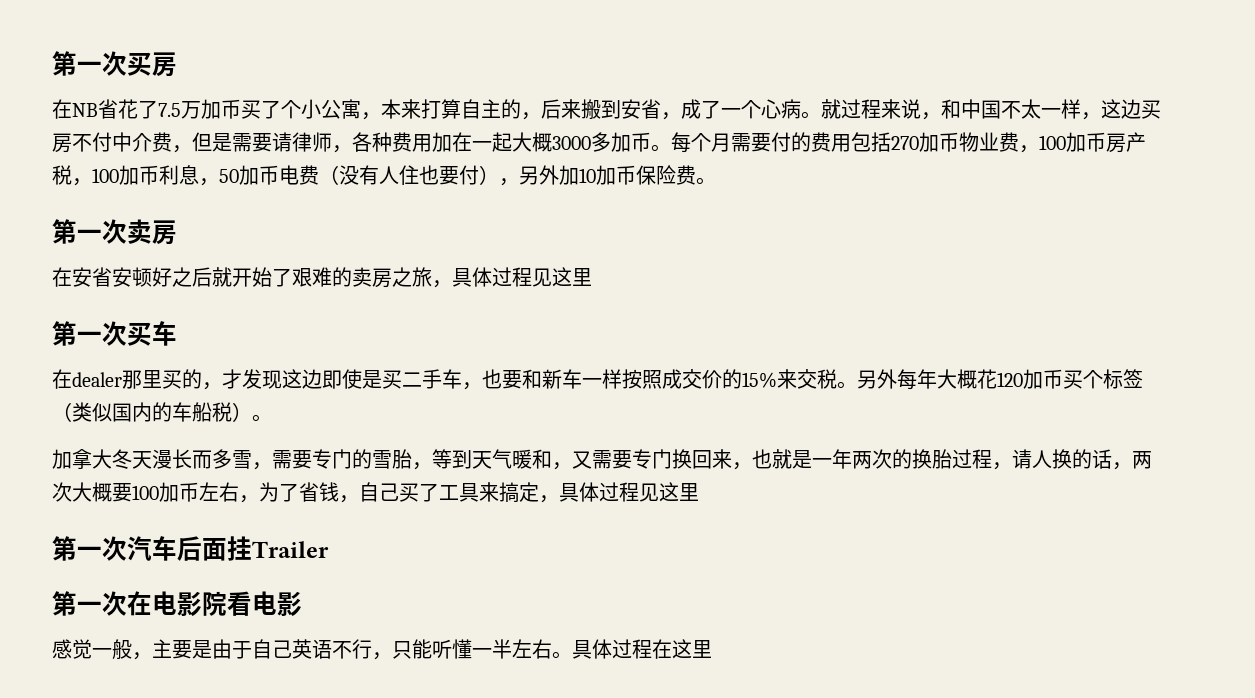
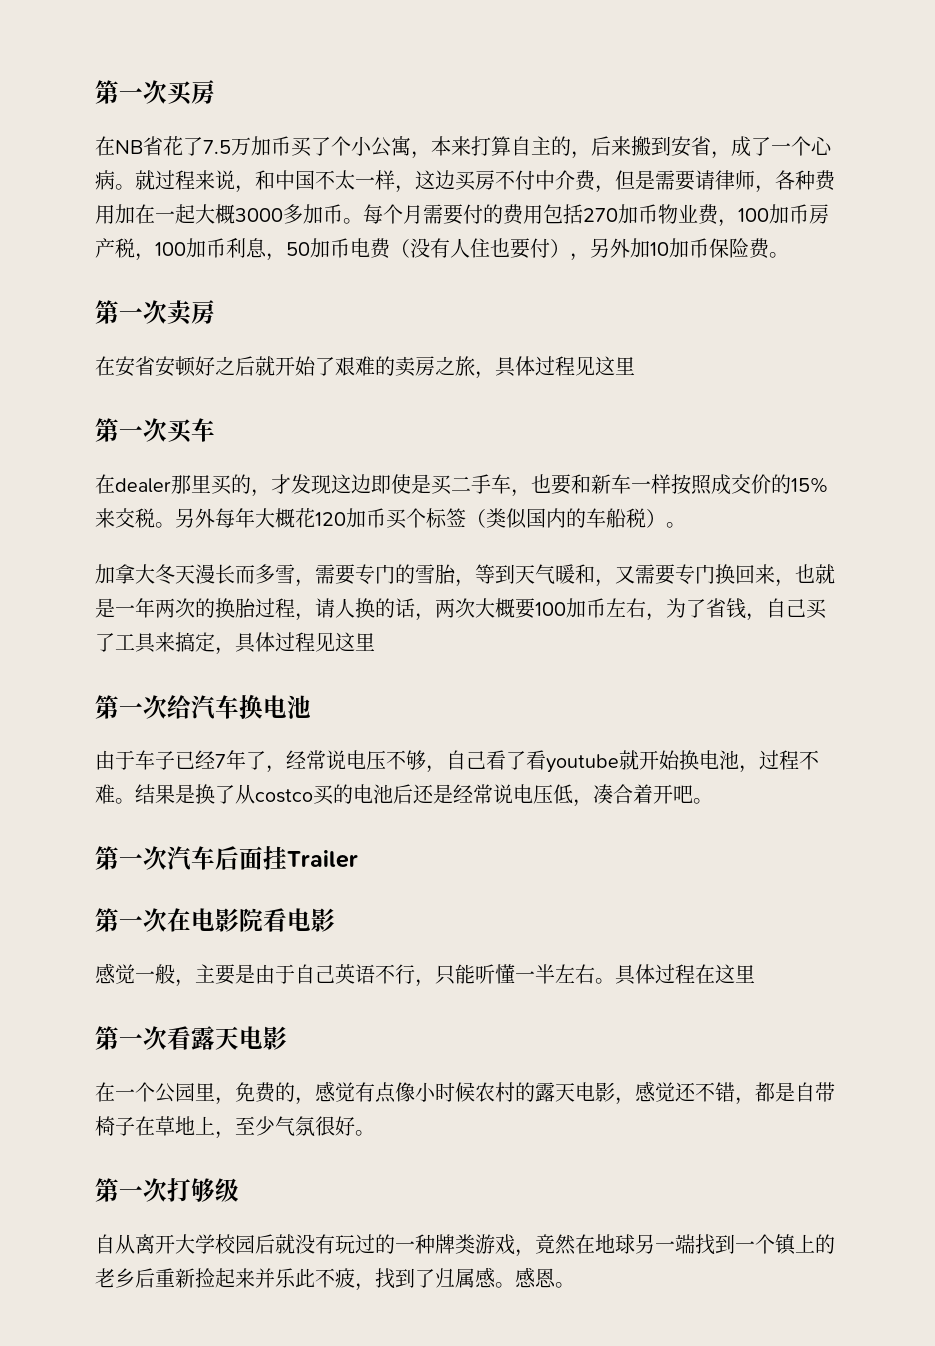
+ 第一次给汽车换电池
+ 由于车子已经7年了，经常说电压不够，自己看了看youtube就开始换电池，过程不难。结果是换了从costco买的电池后还是经常说电压低，凑合着开吧。
+ 第一次看露天电影
+ 在一个公园里，免费的，感觉有点像小时候农村的露天电影，感觉还不错，都是自带椅子在草地上，至少气氛很好。
+ 第一次打够级
+ 自从离开大学校园后就没有玩过的一种牌类游戏，竟然在地球另一端找到一个镇上的老乡后重新捡起来并乐此不疲，找到了归属感。感恩。

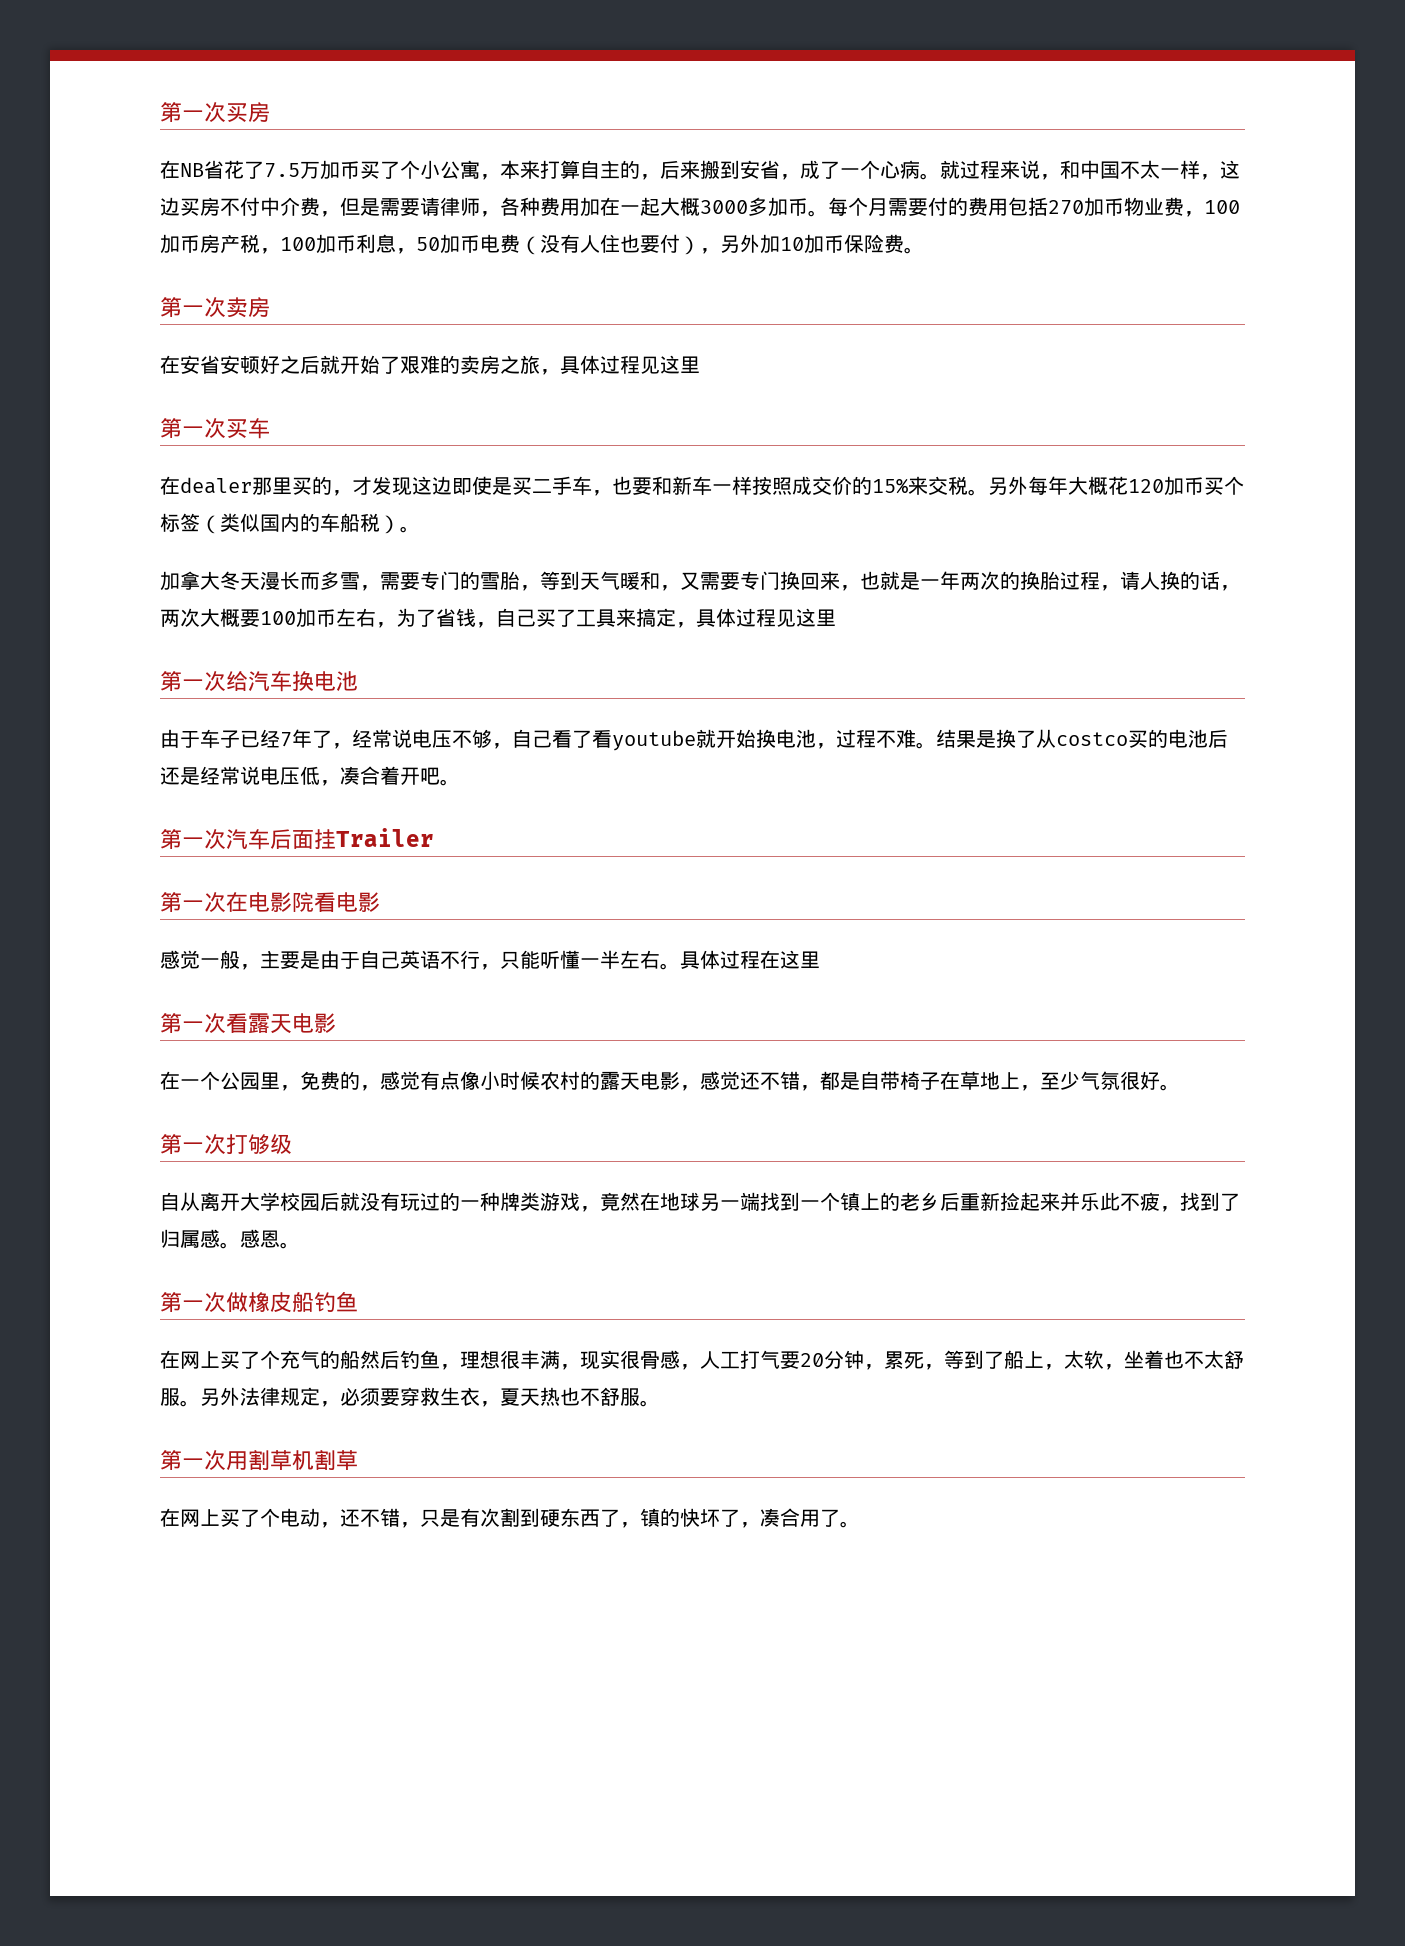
+ 第一次做橡皮船钓鱼
+ 在网上买了个充气的船然后钓鱼，理想很丰满，现实很骨感，人工打气要20分钟，累死，等到了船上，太软，坐着也不太舒服。另外法律规定，必须要穿救生衣，夏天热也不舒服。
+ 第一次用割草机割草
+ 在网上买了个电动，还不错，只是有次割到硬东西了，镇的快坏了，凑合用了。

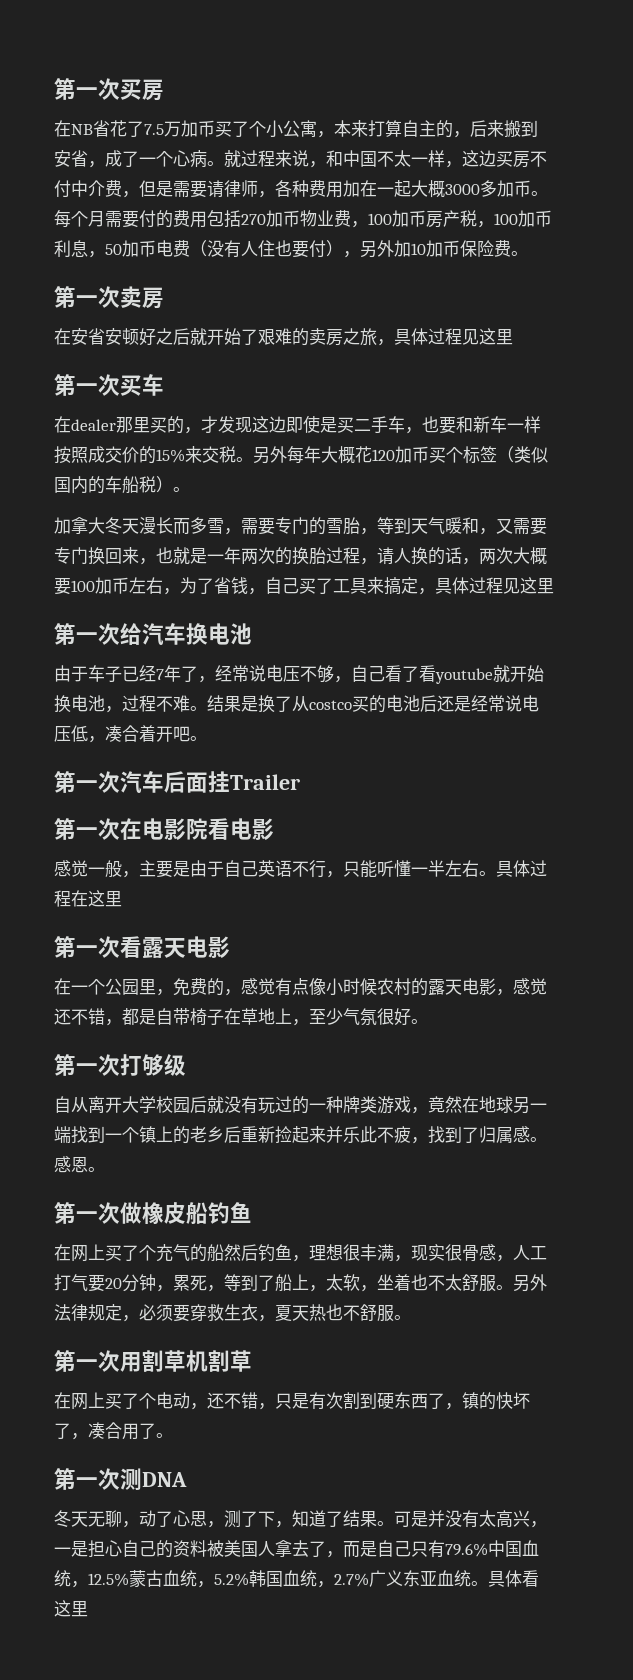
+ 第一次测DNA
+ 冬天无聊，动了心思，测了下，知道了结果。可是并没有太高兴，一是担心自己的资料被美国人拿去了，而是自己只有79.6%中国血统，12.5%蒙古血统，5.2%韩国血统，2.7%广义东亚血统。具体看这里

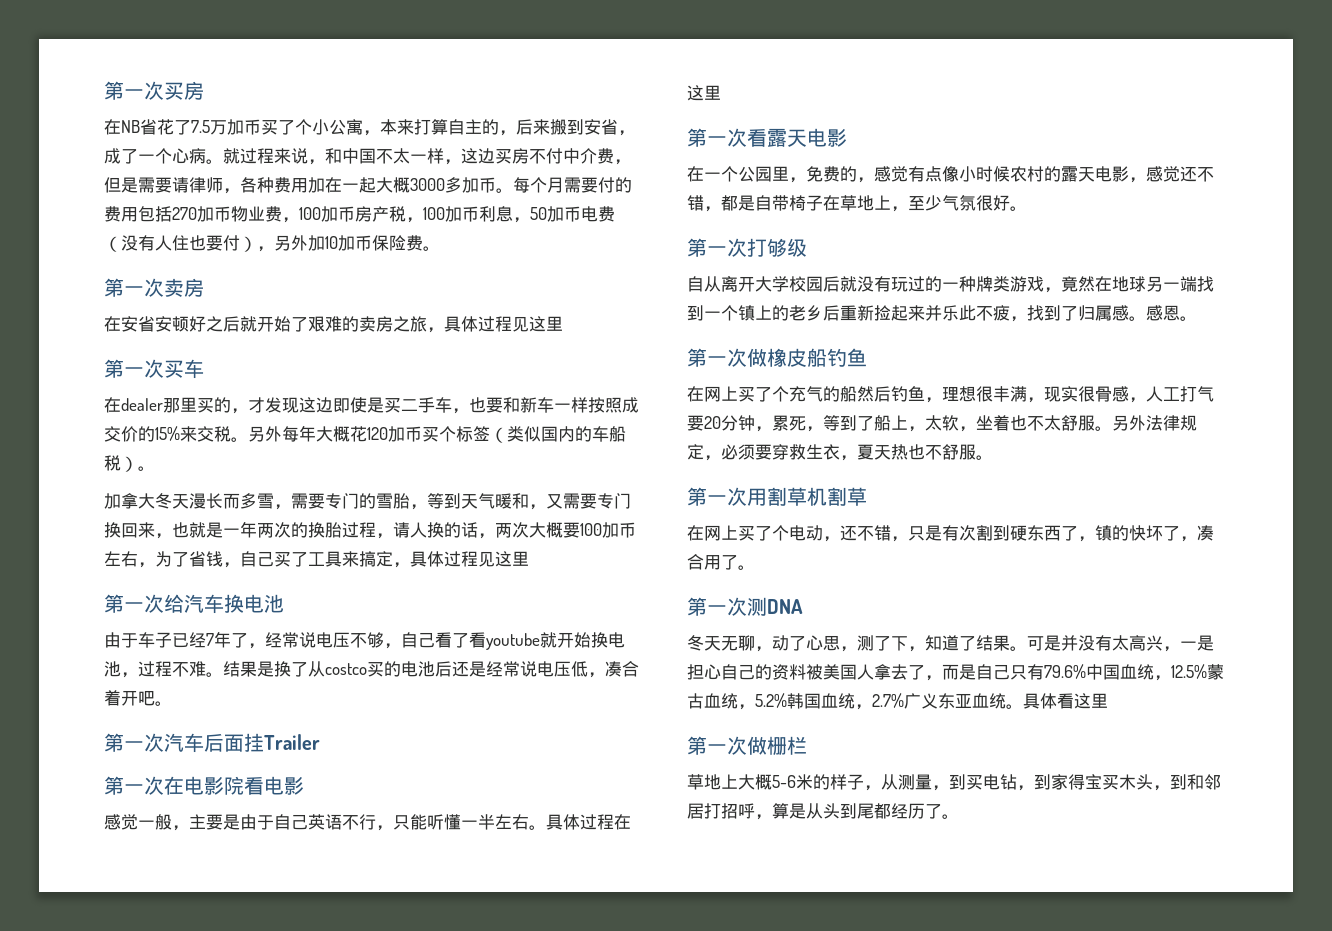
+ 第一次做栅栏
+ 草地上大概5-6米的样子，从测量，到买电钻，到家得宝买木头，到和邻居打招呼，算是从头到尾都经历了。

